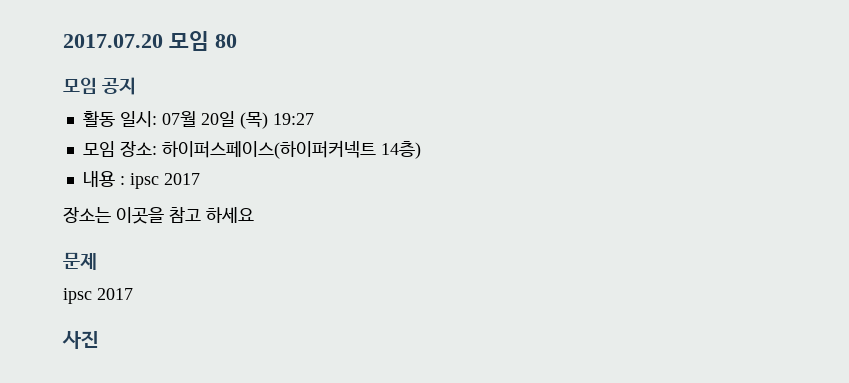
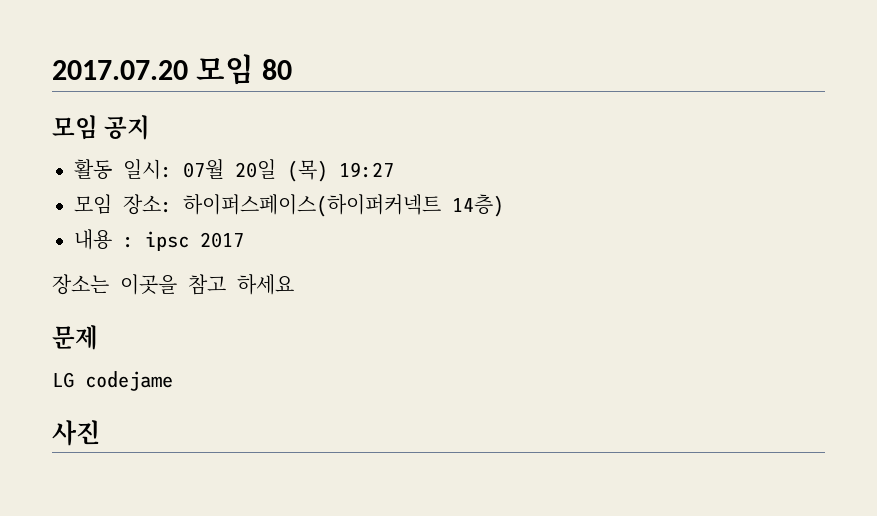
  문제
- ipsc 2017
+ LG codejame

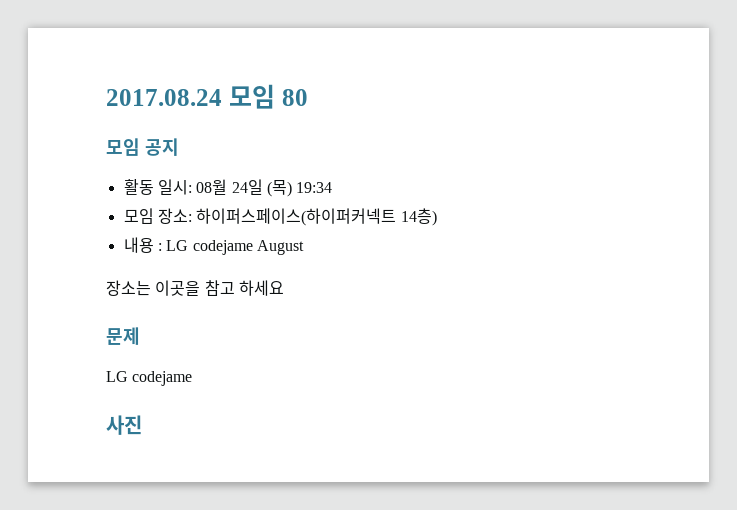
- 2017.07.20 모임 80
+ 2017.08.24 모임 80
- 활동 일시: 07월 20일 (목) 19:27
+ 활동 일시: 08월 24일 (목) 19:34
- 내용 : ipsc 2017
+ 내용 : LG codejame August

